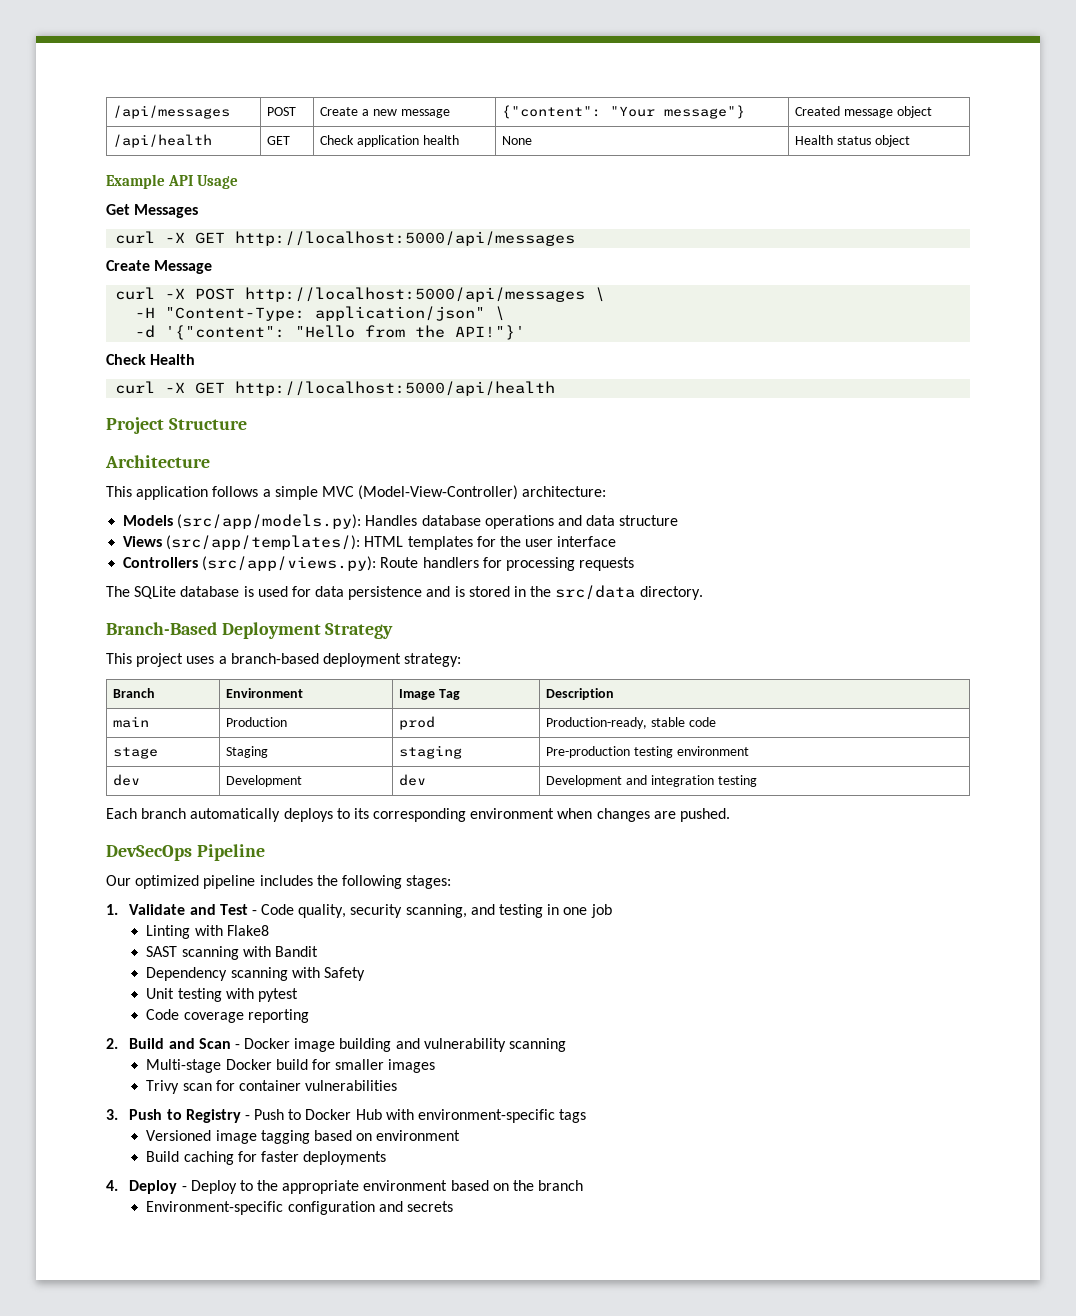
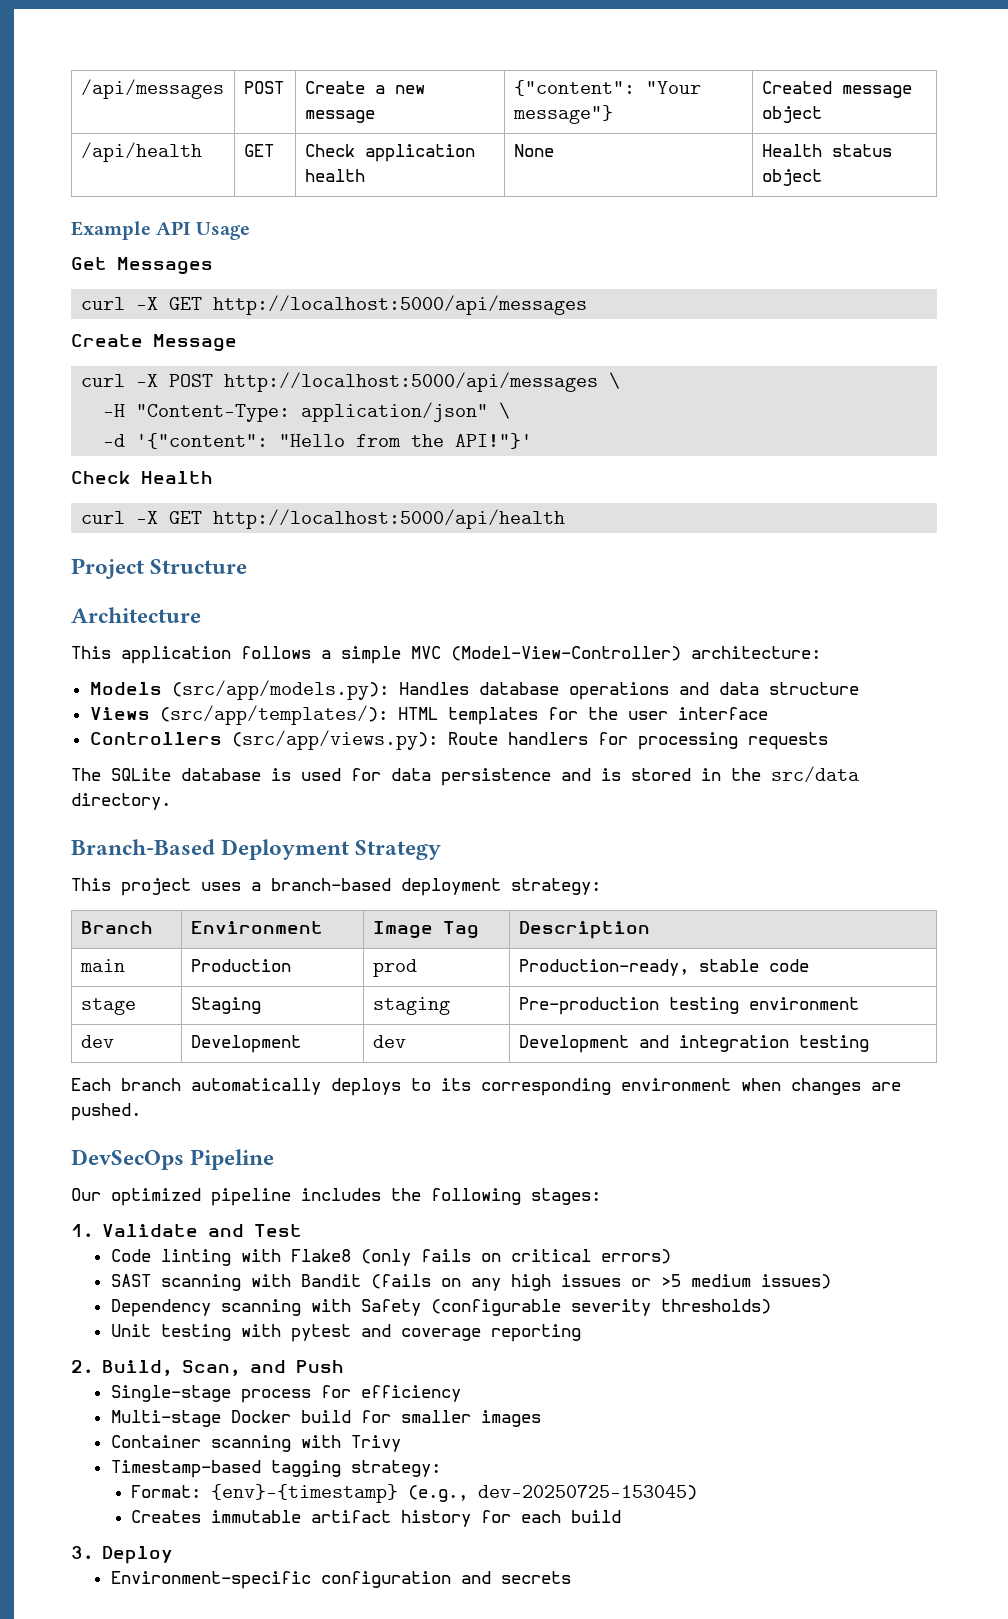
- 1. Validate and Test - Code quality, security scanning, and testing in one job
- Linting with Flake8
- SAST scanning with Bandit
+ 1. Validate and Test
+ Code linting with Flake8 (only fails on critical errors)
+ SAST scanning with Bandit (fails on any high issues or >5 medium issues)
- Dependency scanning with Safety
+ Dependency scanning with Safety (configurable severity thresholds)
- Unit testing with pytest
- Code coverage reporting
+ Unit testing with pytest and coverage reporting
- 2. Build and Scan - Docker image building and vulnerability scanning
+ 2. Build, Scan, and Push
+ Single-stage process for efficiency
- Trivy scan for container vulnerabilities
- 3. Push to Registry - Push to Docker Hub with environment-specific tags
- Versioned image tagging based on environment
- Build caching for faster deployments
- 4. Deploy - Deploy to the appropriate environment based on the branch
+ Container scanning with Trivy
+ Timestamp-based tagging strategy:
+ Format: {env}-{timestamp} (e.g., dev-20250725-153045)
+ Creates immutable artifact history for each build
+ 3. Deploy

